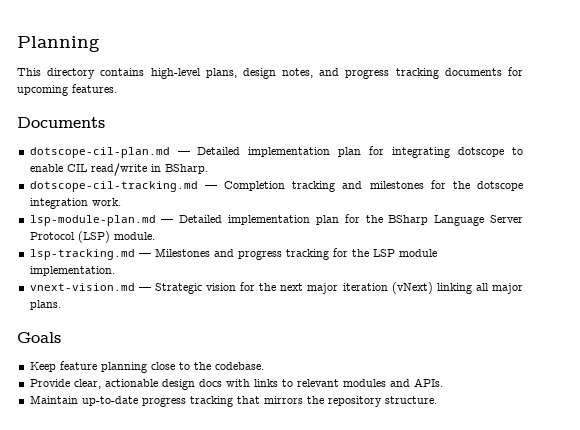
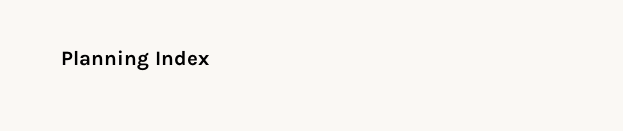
- Planning
- This directory contains high-level plans, design notes, and progress tracking documents for upcoming features.
- Documents
- dotscope-cil-plan.md — Detailed implementation plan for integrating dotscope to enable CIL read/write in BSharp.
- dotscope-cil-tracking.md — Completion tracking and milestones for the dotscope integration work.
- lsp-module-plan.md — Detailed implementation plan for the BSharp Language Server Protocol (LSP) module.
- lsp-tracking.md — Milestones and progress tracking for the LSP module implementation.
- vnext-vision.md — Strategic vision for the next major iteration (vNext) linking all major plans.
- Goals
- Keep feature planning close to the codebase.
- Provide clear, actionable design docs with links to relevant modules and APIs.
- Maintain up-to-date progress tracking that mirrors the repository structure.
+ Planning Index

